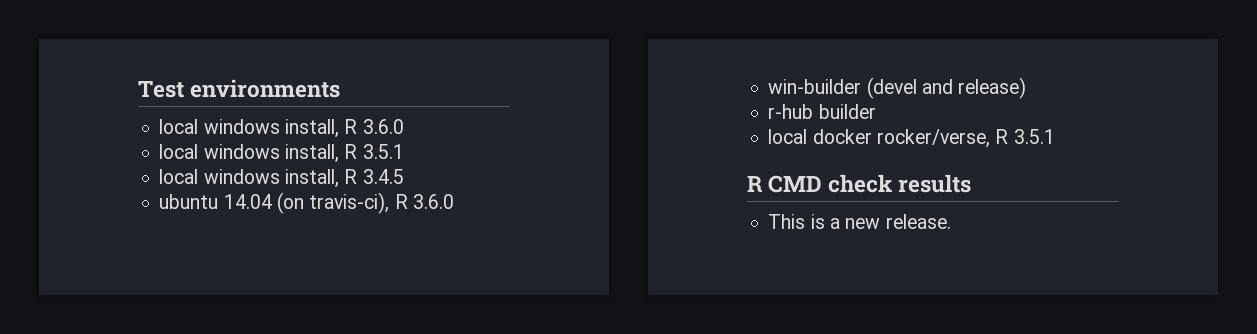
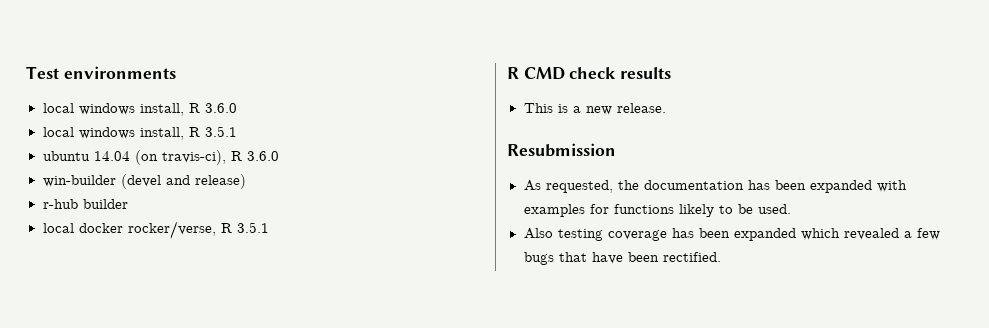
- local windows install, R 3.4.5
+ Resubmission
+ As requested, the documentation has been expanded with examples for functions likely to be used.
+ Also testing coverage has been expanded which revealed a few bugs that have been rectified.

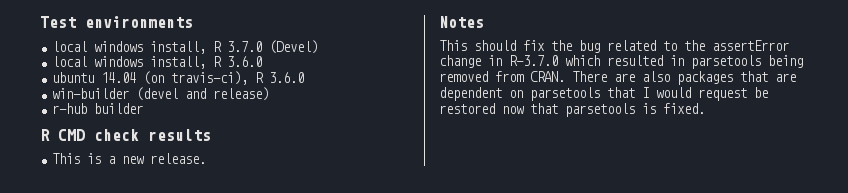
+ local windows install, R 3.7.0 (Devel)
  local windows install, R 3.6.0
- local windows install, R 3.5.1
- local docker rocker/verse, R 3.5.1
- Resubmission
- As requested, the documentation has been expanded with examples for functions likely to be used.
- Also testing coverage has been expanded which revealed a few bugs that have been rectified.
+ Notes
+ This should fix the bug related to the assertError change in R-3.7.0 which resulted in parsetools being removed from CRAN. There are also packages that are dependent on parsetools that I would request be restored now that parsetools is fixed.

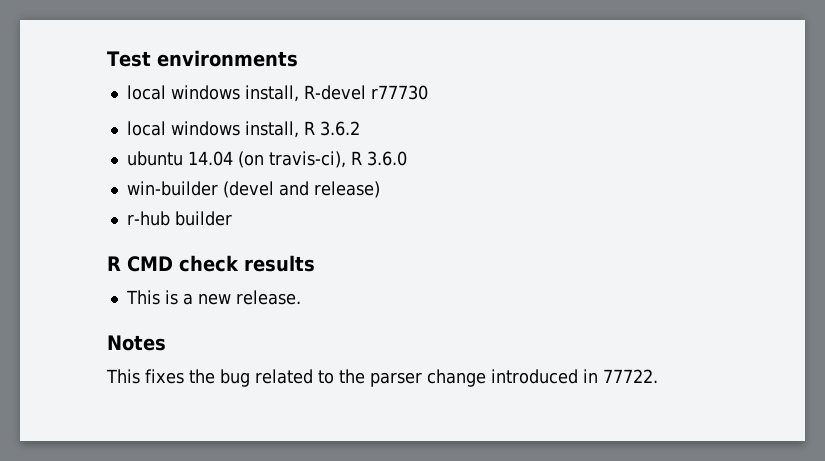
- local windows install, R 3.7.0 (Devel)
- local windows install, R 3.6.0
+ local windows install, R-devel r77730
+ local windows install, R 3.6.2
- This should fix the bug related to the assertError change in R-3.7.0 which resulted in parsetools being removed from CRAN. There are also packages that are dependent on parsetools that I would request be restored now that parsetools is fixed.
+ This fixes the bug related to the parser change introduced in 77722.

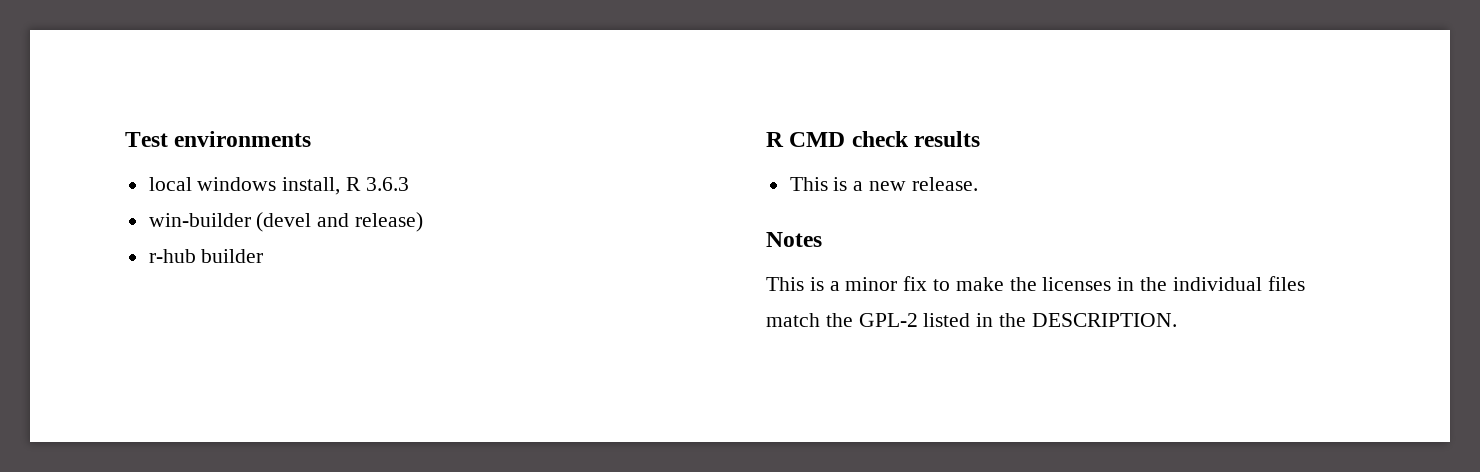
- local windows install, R-devel r77730
- local windows install, R 3.6.2
- ubuntu 14.04 (on travis-ci), R 3.6.0
+ local windows install, R 3.6.3
- This fixes the bug related to the parser change introduced in 77722.
+ This is a minor fix to make the licenses in the individual files match the GPL-2 listed in the DESCRIPTION.

